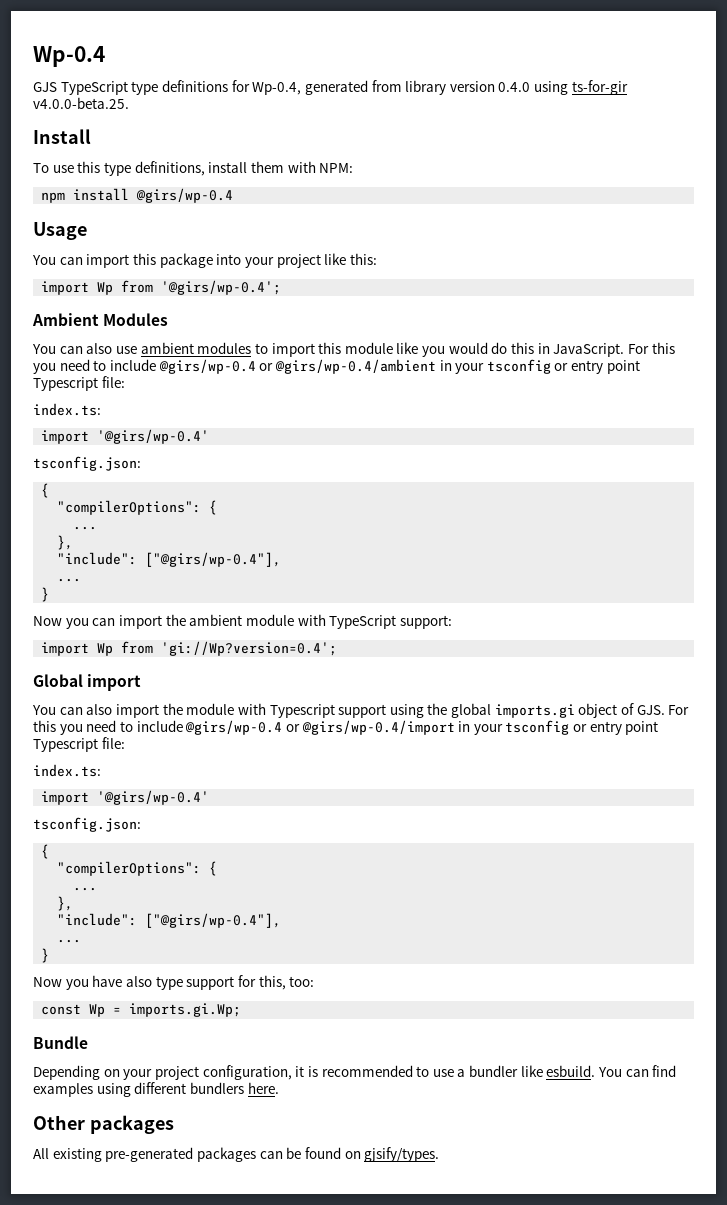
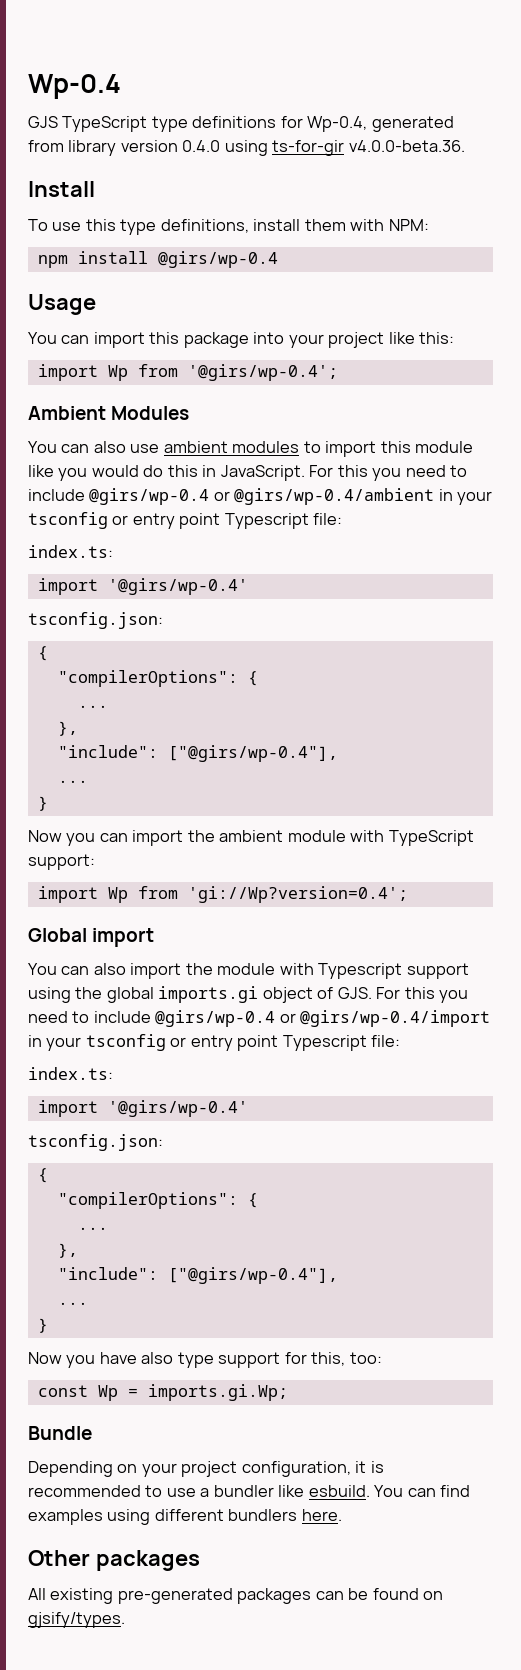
- GJS TypeScript type definitions for Wp-0.4, generated from library version 0.4.0 using ts-for-gir v4.0.0-beta.25.
+ GJS TypeScript type definitions for Wp-0.4, generated from library version 0.4.0 using ts-for-gir v4.0.0-beta.36.

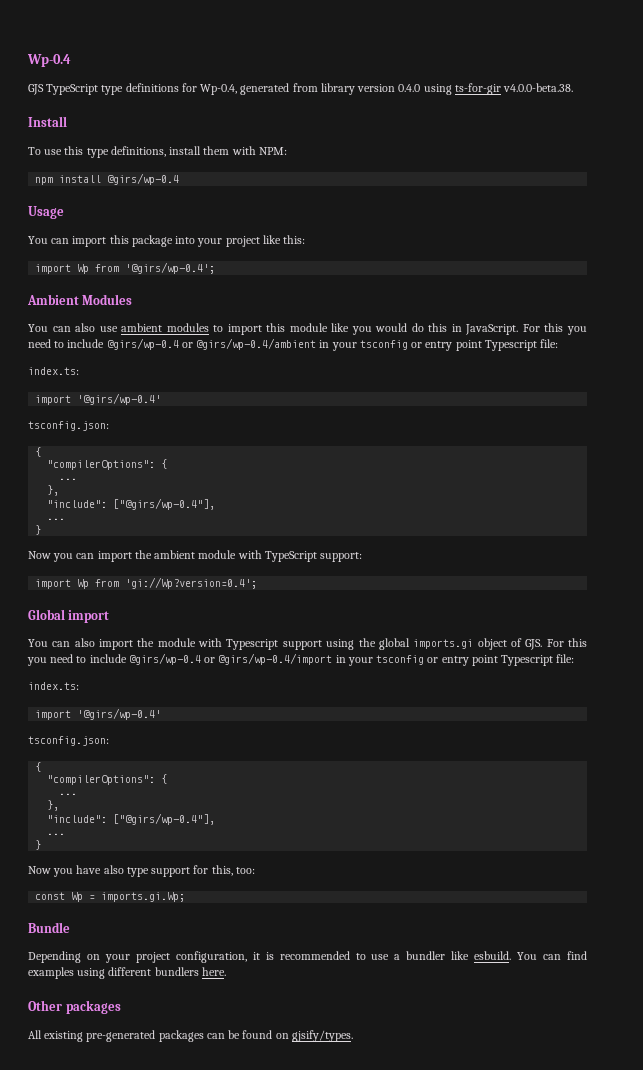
- GJS TypeScript type definitions for Wp-0.4, generated from library version 0.4.0 using ts-for-gir v4.0.0-beta.36.
+ GJS TypeScript type definitions for Wp-0.4, generated from library version 0.4.0 using ts-for-gir v4.0.0-beta.38.

